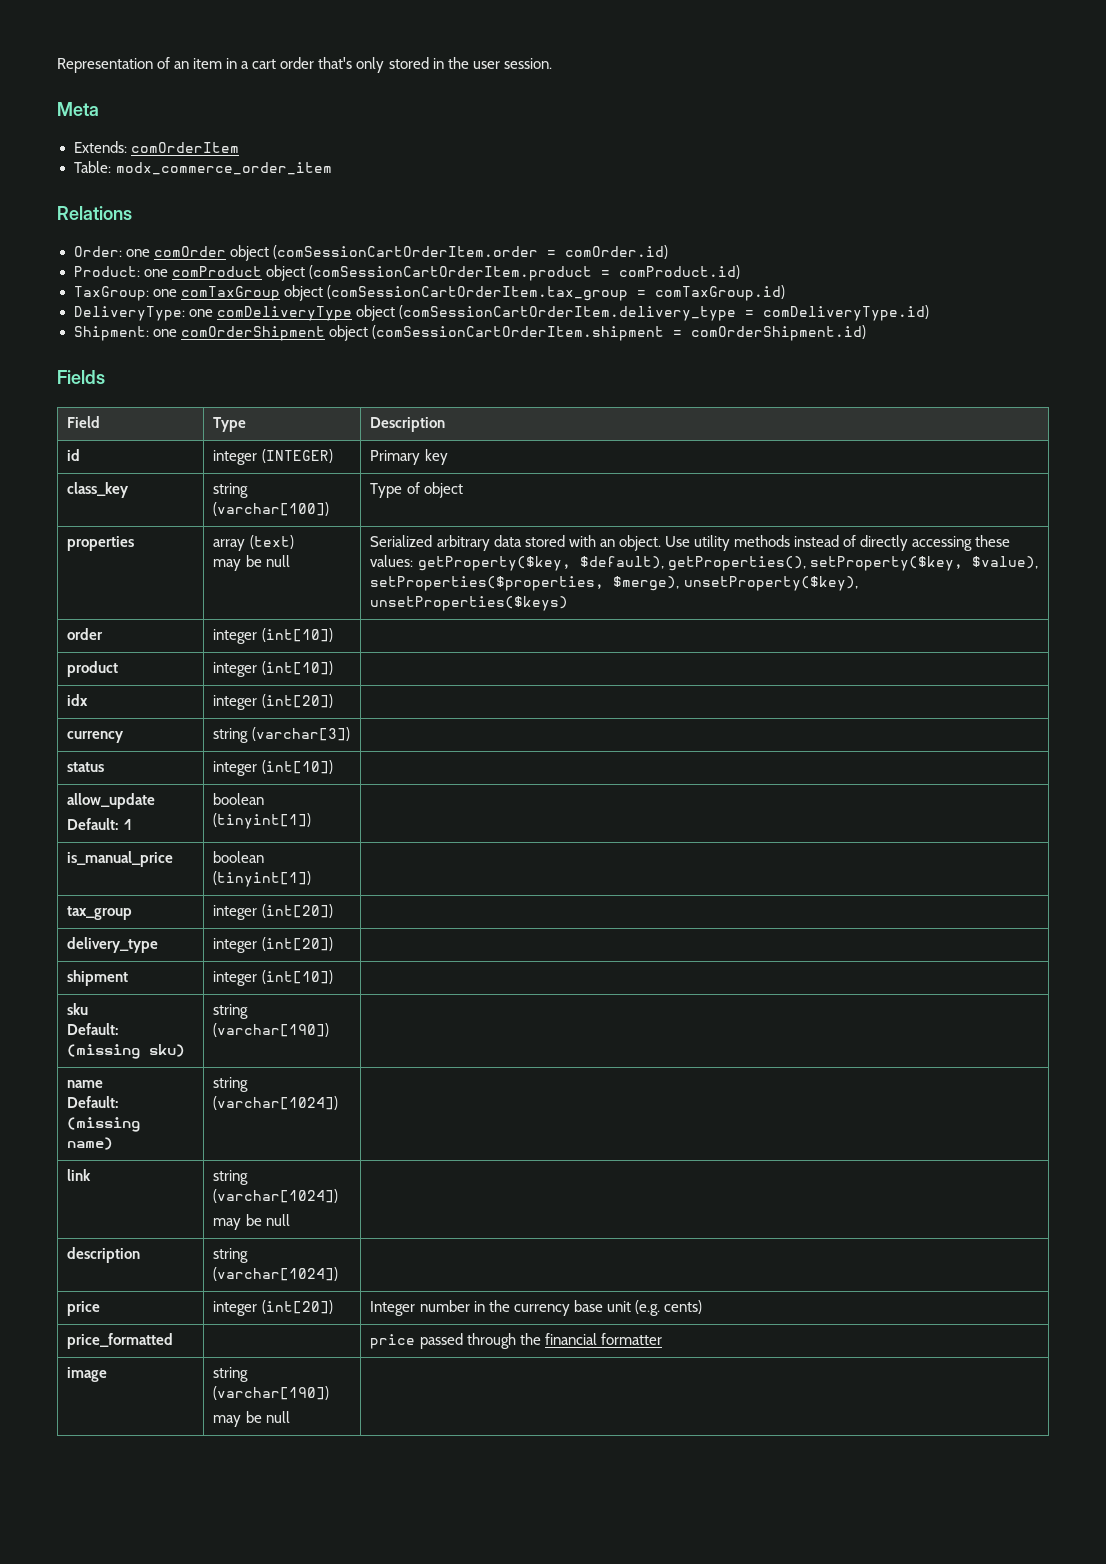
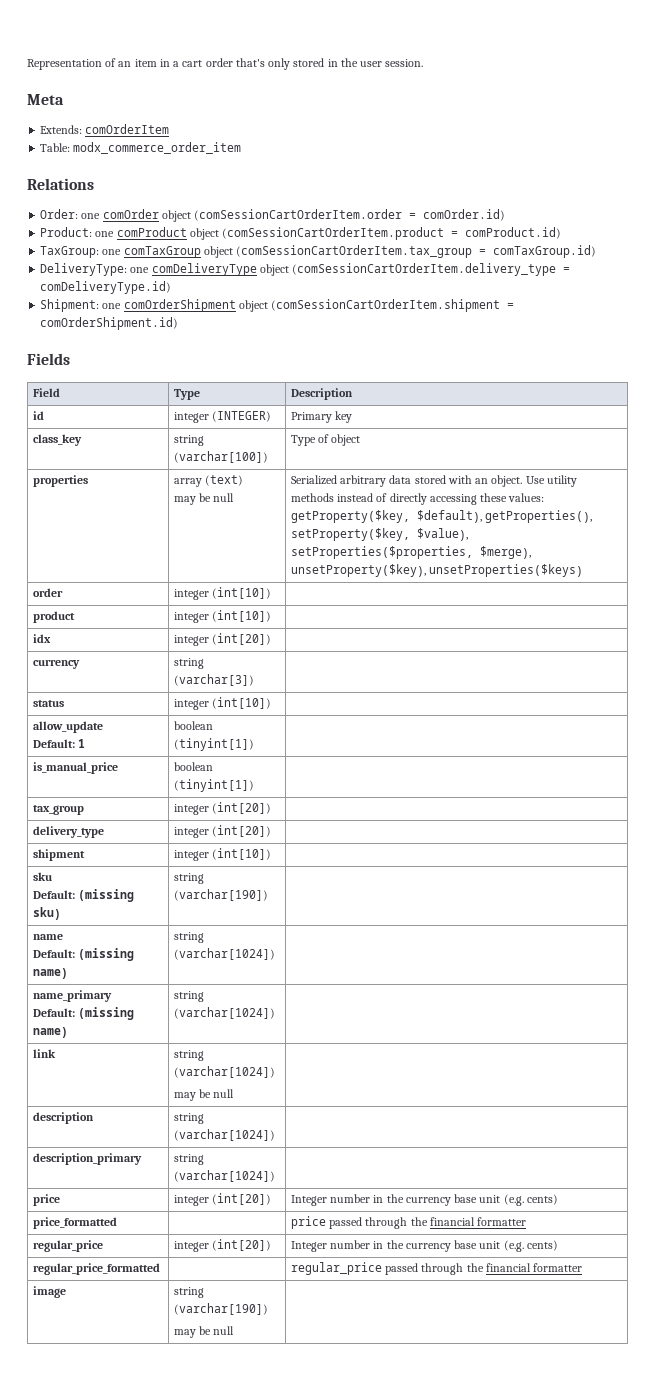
+ name_primary
+ Default: (missing name) | string (varchar[1024]) |
+ description_primary | string (varchar[1024]) |
+ regular_price | integer (int[20]) | Integer number in the currency base unit (e.g. cents)
+ regular_price_formatted | | regular_price passed through the financial formatter

